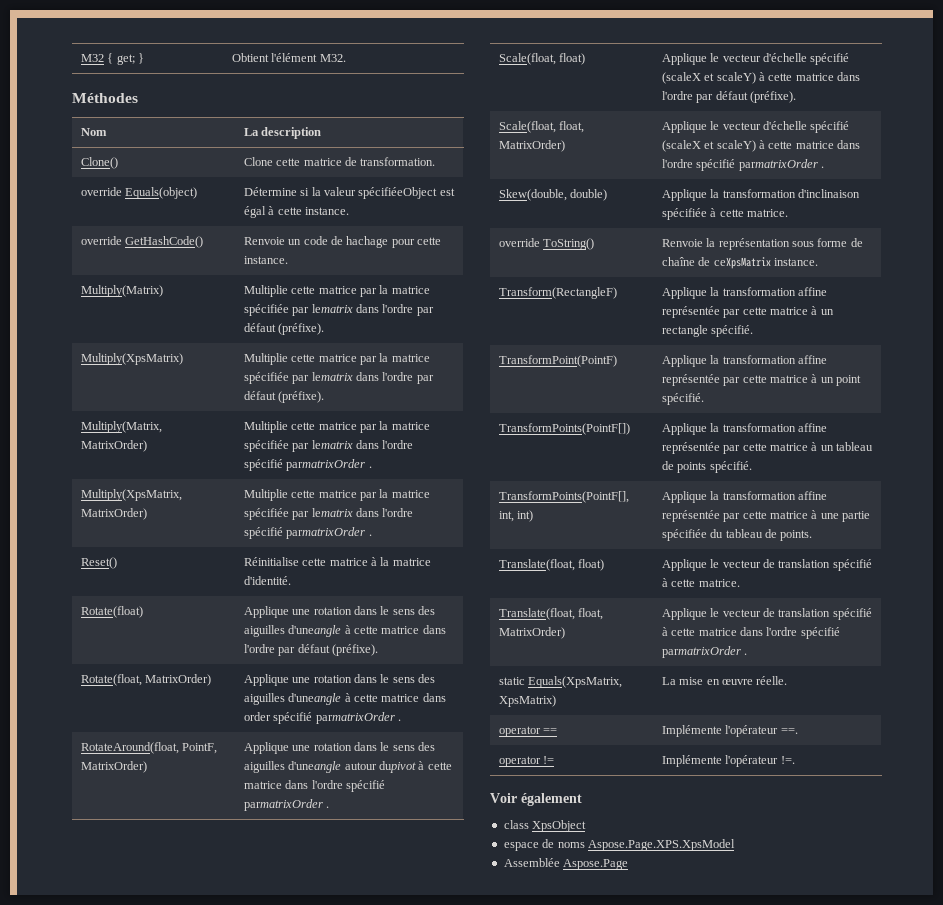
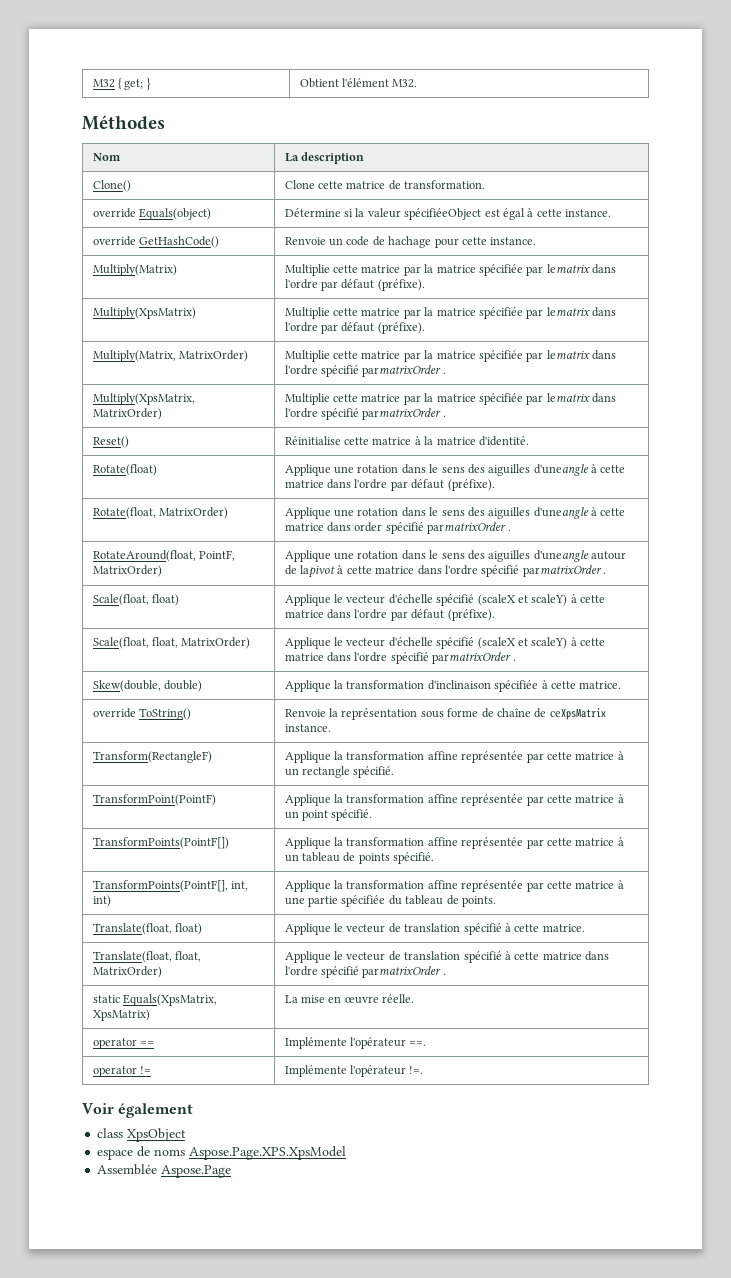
- RotateAround(float, PointF, MatrixOrder) | Applique une rotation dans le sens des aiguilles d'uneangle autour dupivot à cette matrice dans l'ordre spécifié parmatrixOrder .
+ RotateAround(float, PointF, MatrixOrder) | Applique une rotation dans le sens des aiguilles d'uneangle autour de lapivot à cette matrice dans l'ordre spécifié parmatrixOrder .

